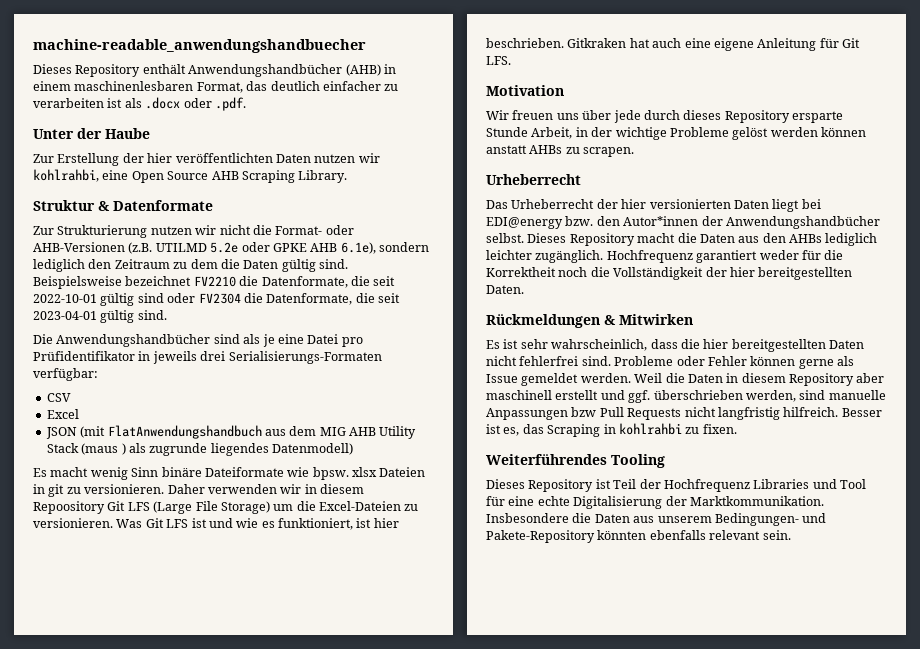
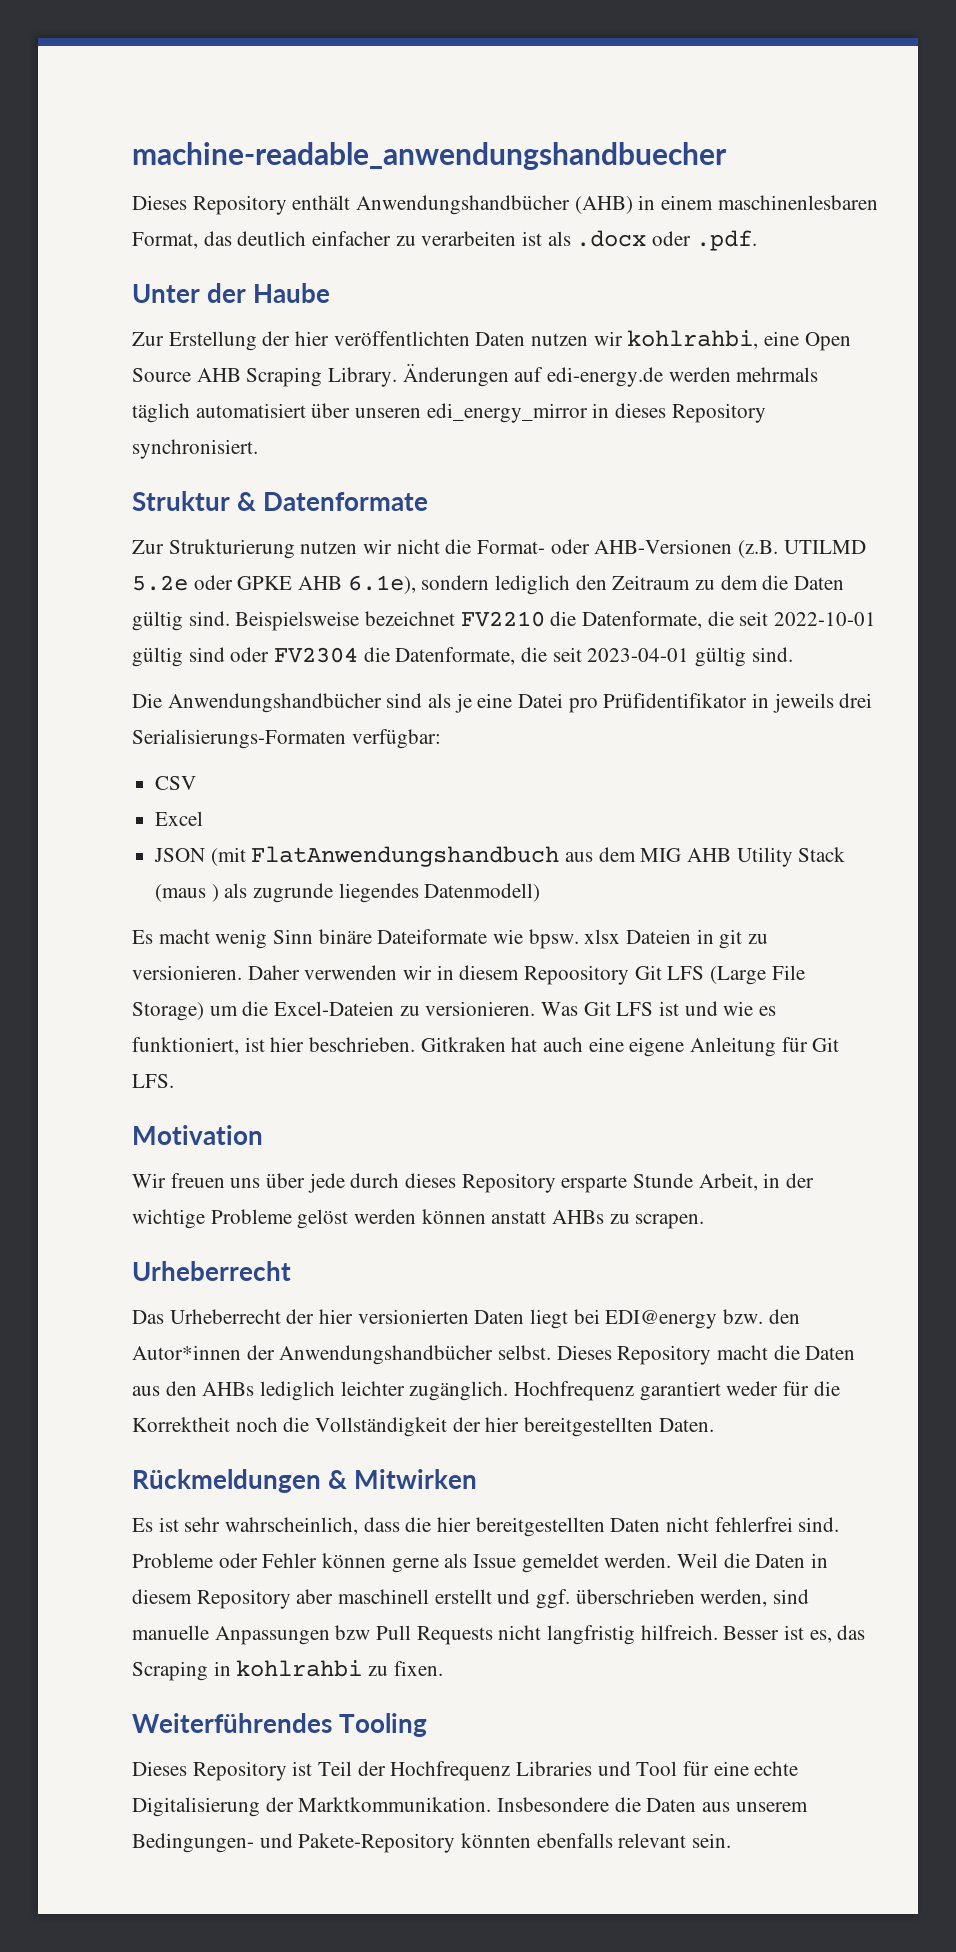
+ Änderungen auf edi-energy.de werden mehrmals täglich automatisiert über unseren edi_energy_mirror in dieses Repository synchronisiert.

